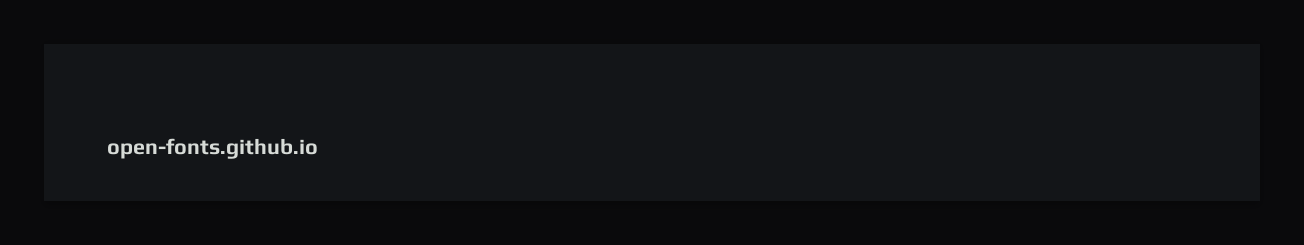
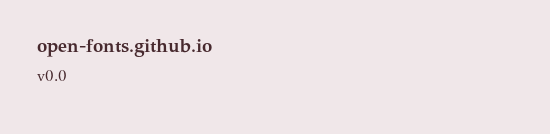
+ v0.0

